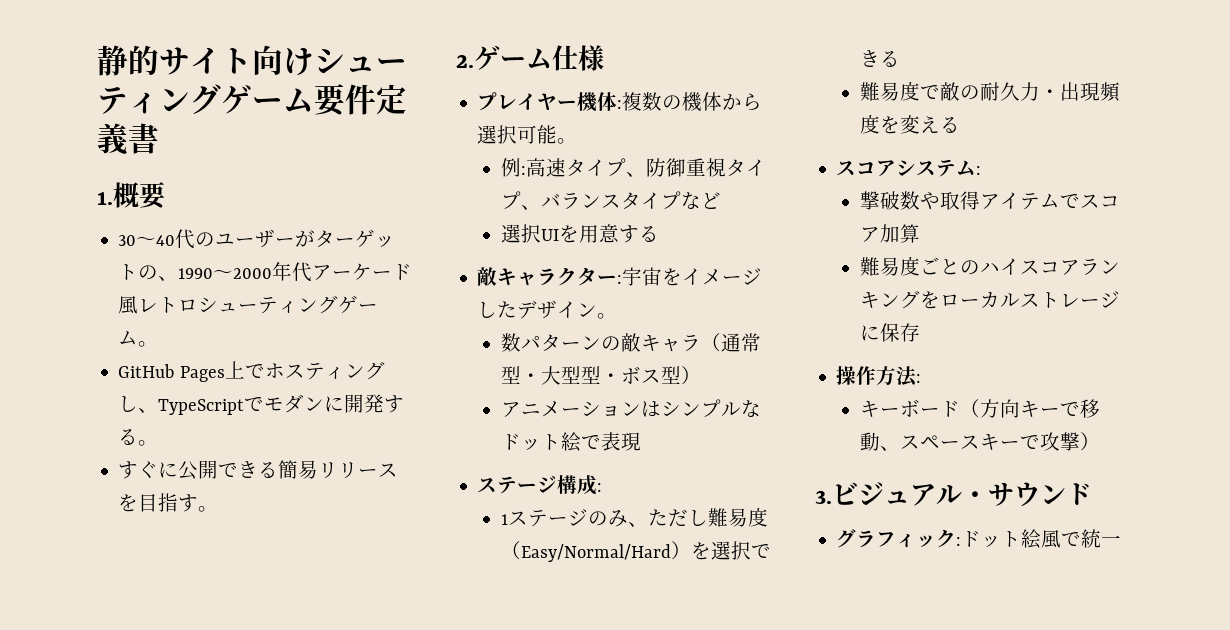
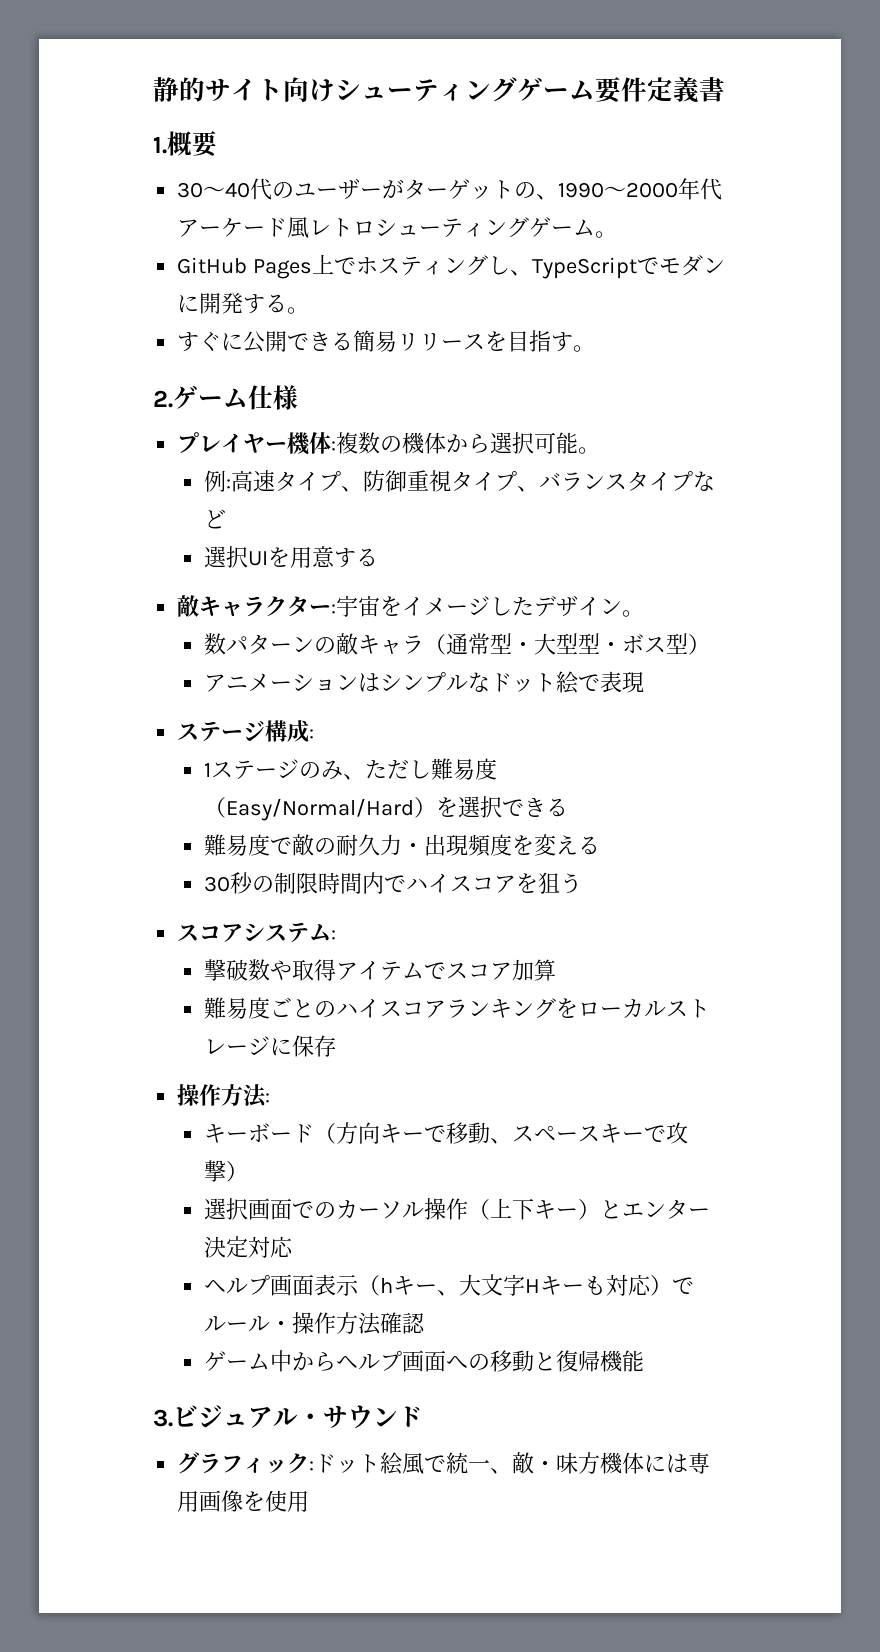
+ 30秒の制限時間内でハイスコアを狙う
+ 選択画面でのカーソル操作（上下キー）とエンター決定対応
+ ヘルプ画面表示（hキー、大文字Hキーも対応）でルール・操作方法確認
+ ゲーム中からヘルプ画面への移動と復帰機能
- グラフィック:ドット絵風で統一
+ グラフィック:ドット絵風で統一、敵・味方機体には専用画像を使用

